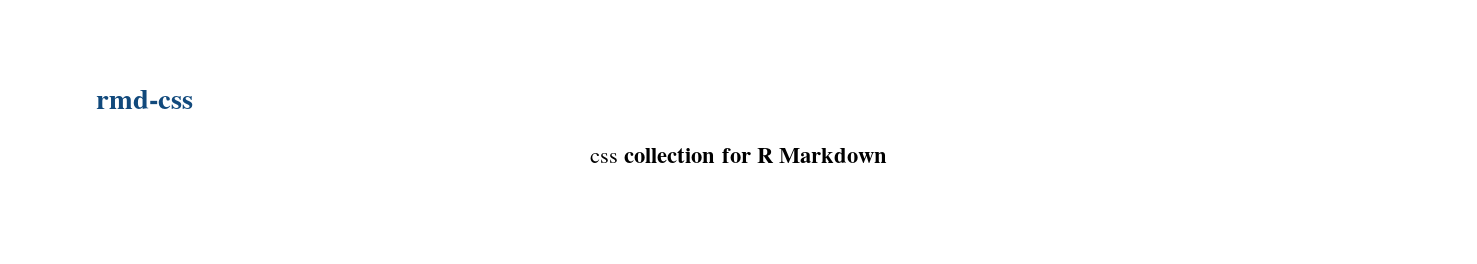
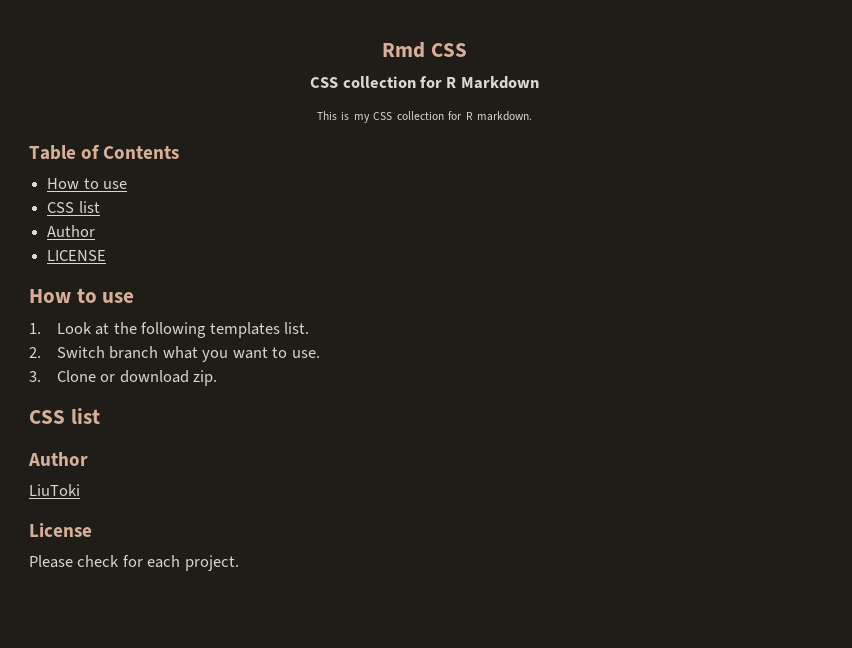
- rmd-css
- css collection for R Markdown
+ Rmd CSS
+ CSS collection for R Markdown
+ This is my CSS collection for R markdown.
+ Table of Contents
+ How to use
+ CSS list
+ Author
+ LICENSE
+ How to use
+ 1. Look at the following templates list.
+ 2. Switch branch what you want to use.
+ 3. Clone or download zip.
+ CSS list
+ Author
+ LiuToki
+ License
+ Please check for each project.

